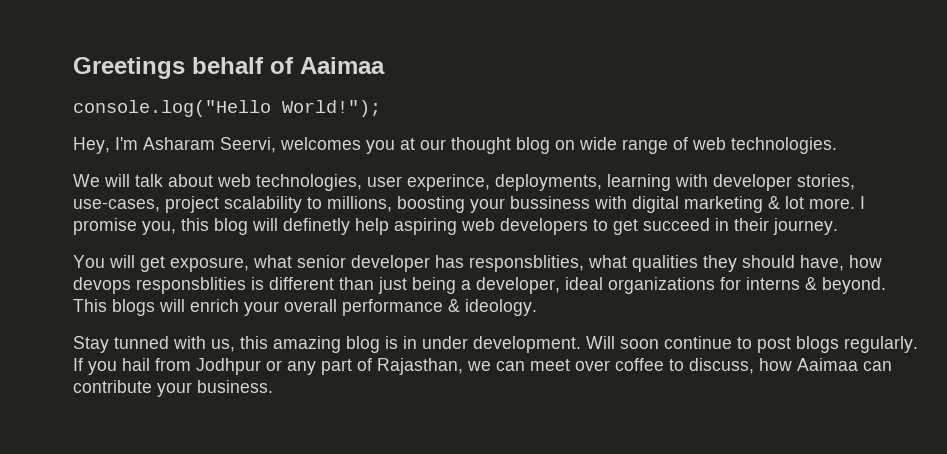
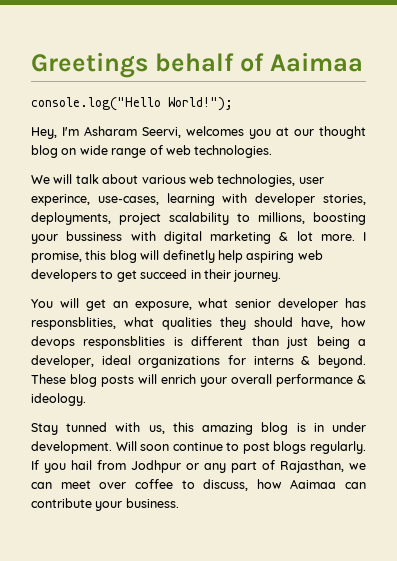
- We will talk about web technologies, user experince, deployments, learning with developer stories, use-cases, project scalability to millions, boosting your bussiness with digital marketing & lot more.
+ We will talk about various web technologies, user experince, use-cases, learning with developer stories, deployments, project scalability to millions, boosting your bussiness with digital marketing & lot more.
- I promise you, this blog will definetly help aspiring web developers to get succeed in their journey.
+ I promise, this blog will definetly help aspiring web developers to get succeed in their journey.
- You will get exposure, what senior developer has responsblities, what qualities they should have, how devops responsblities is different than just being a developer, ideal organizations for interns & beyond.
+ You will get an exposure, what senior developer has responsblities, what qualities they should have, how devops responsblities is different than just being a developer, ideal organizations for interns & beyond.
- This blogs will enrich your overall performance & ideology.
+ These blog posts will enrich your overall performance & ideology.

